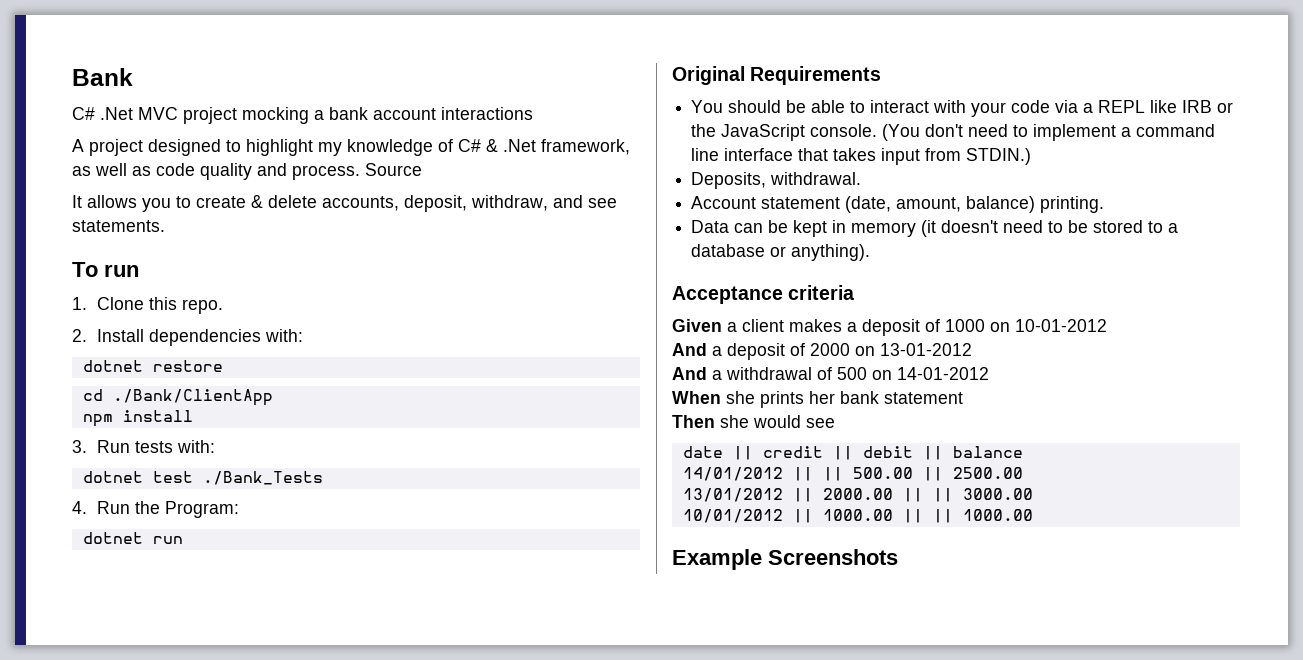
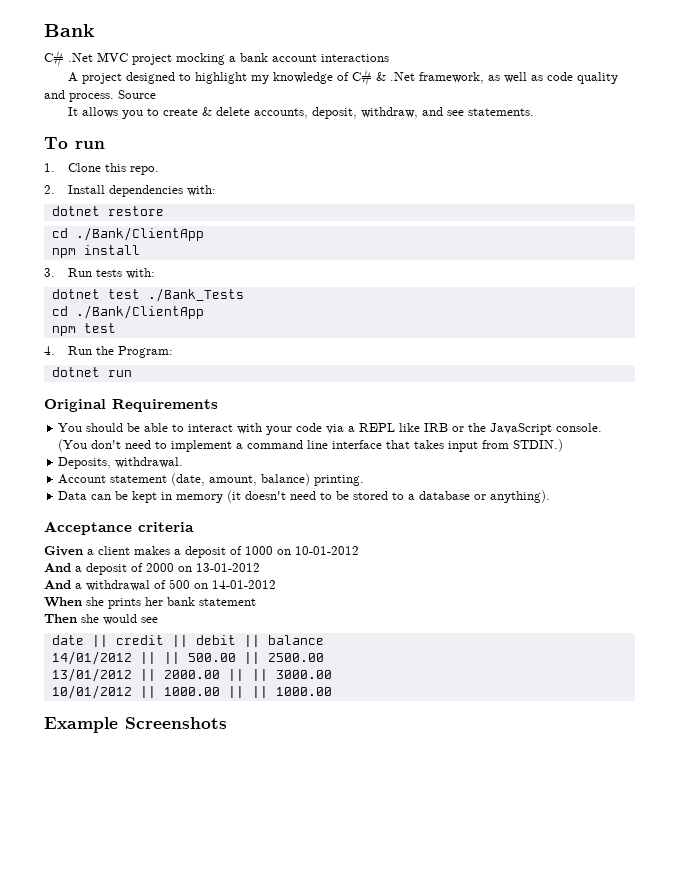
  dotnet test ./Bank_Tests
+ cd ./Bank/ClientApp
+ npm test

